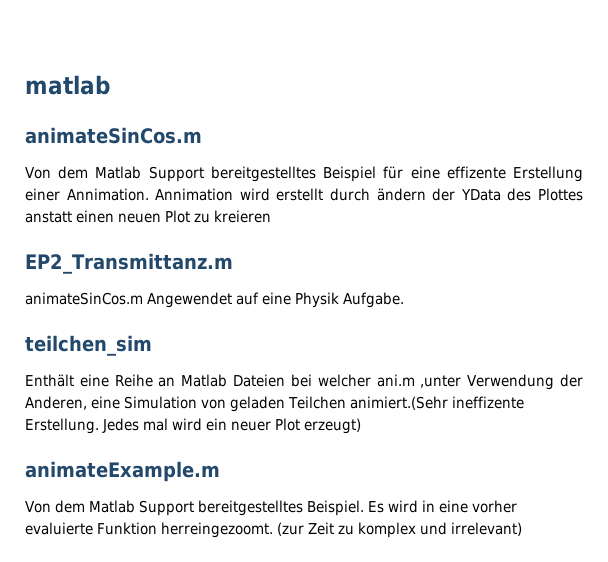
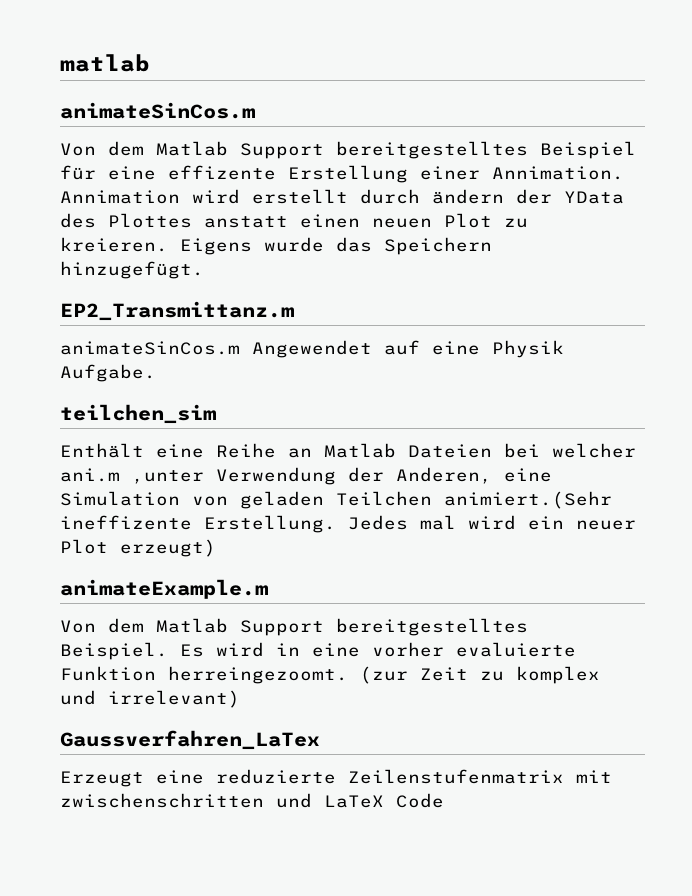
- Annimation wird erstellt durch ändern der YData des Plottes anstatt einen neuen Plot zu kreieren
+ Annimation wird erstellt durch ändern der YData des Plottes anstatt einen neuen Plot zu kreieren. Eigens wurde das Speichern hinzugefügt.
+ Gaussverfahren_LaTex
+ Erzeugt eine reduzierte Zeilenstufenmatrix mit zwischenschritten und LaTeX Code

